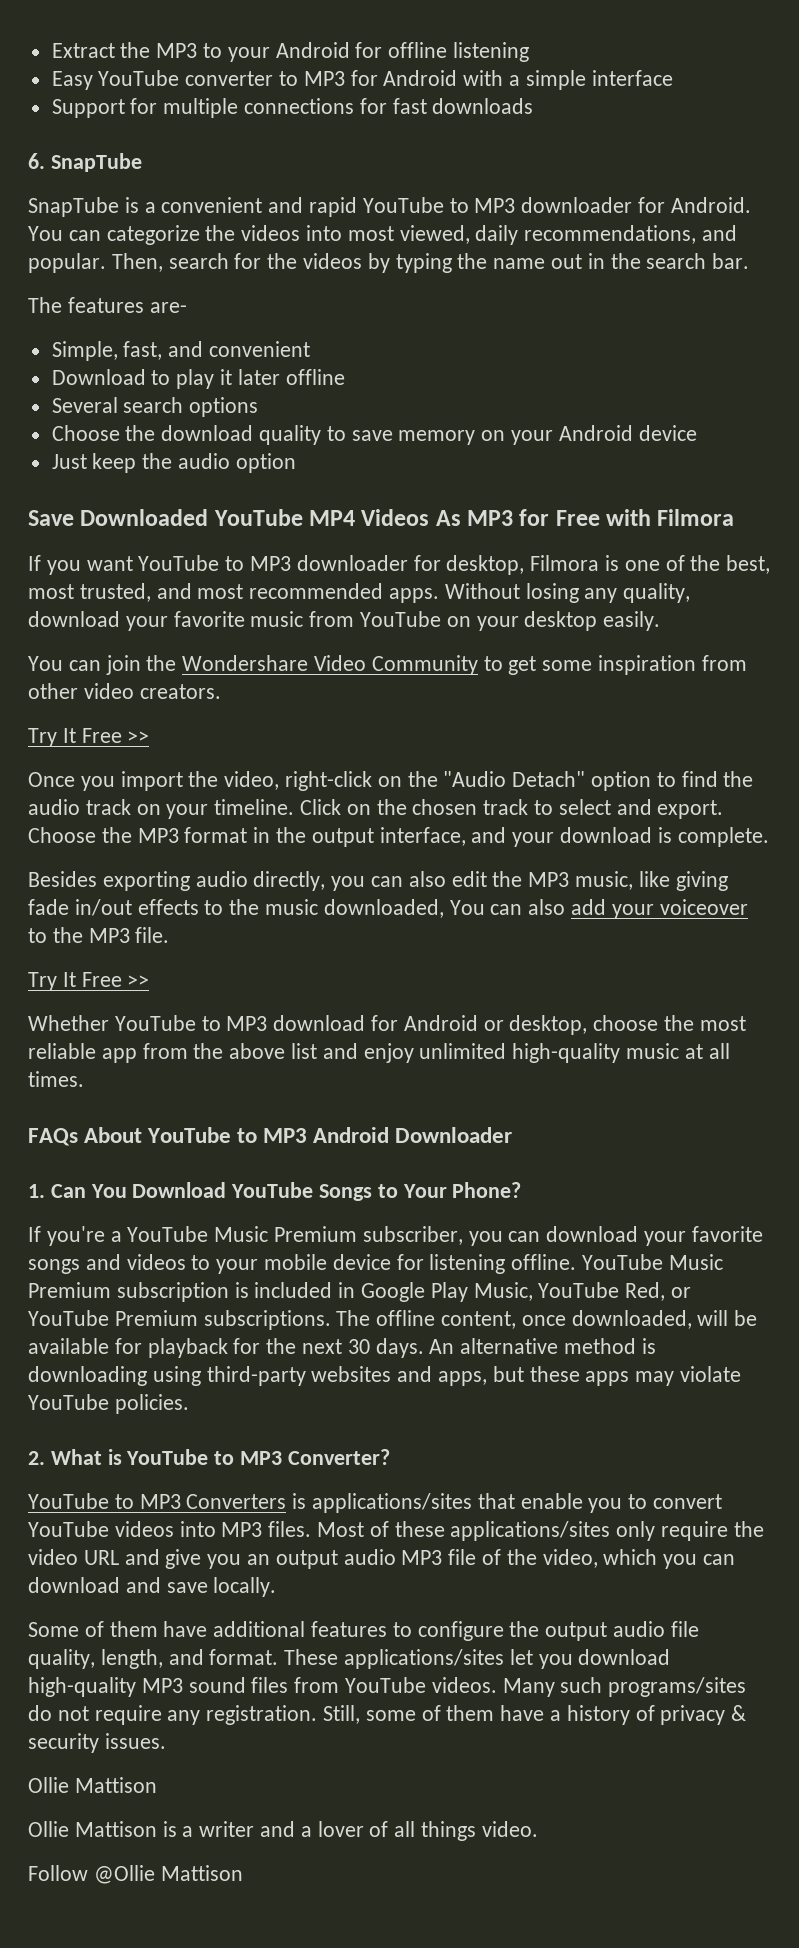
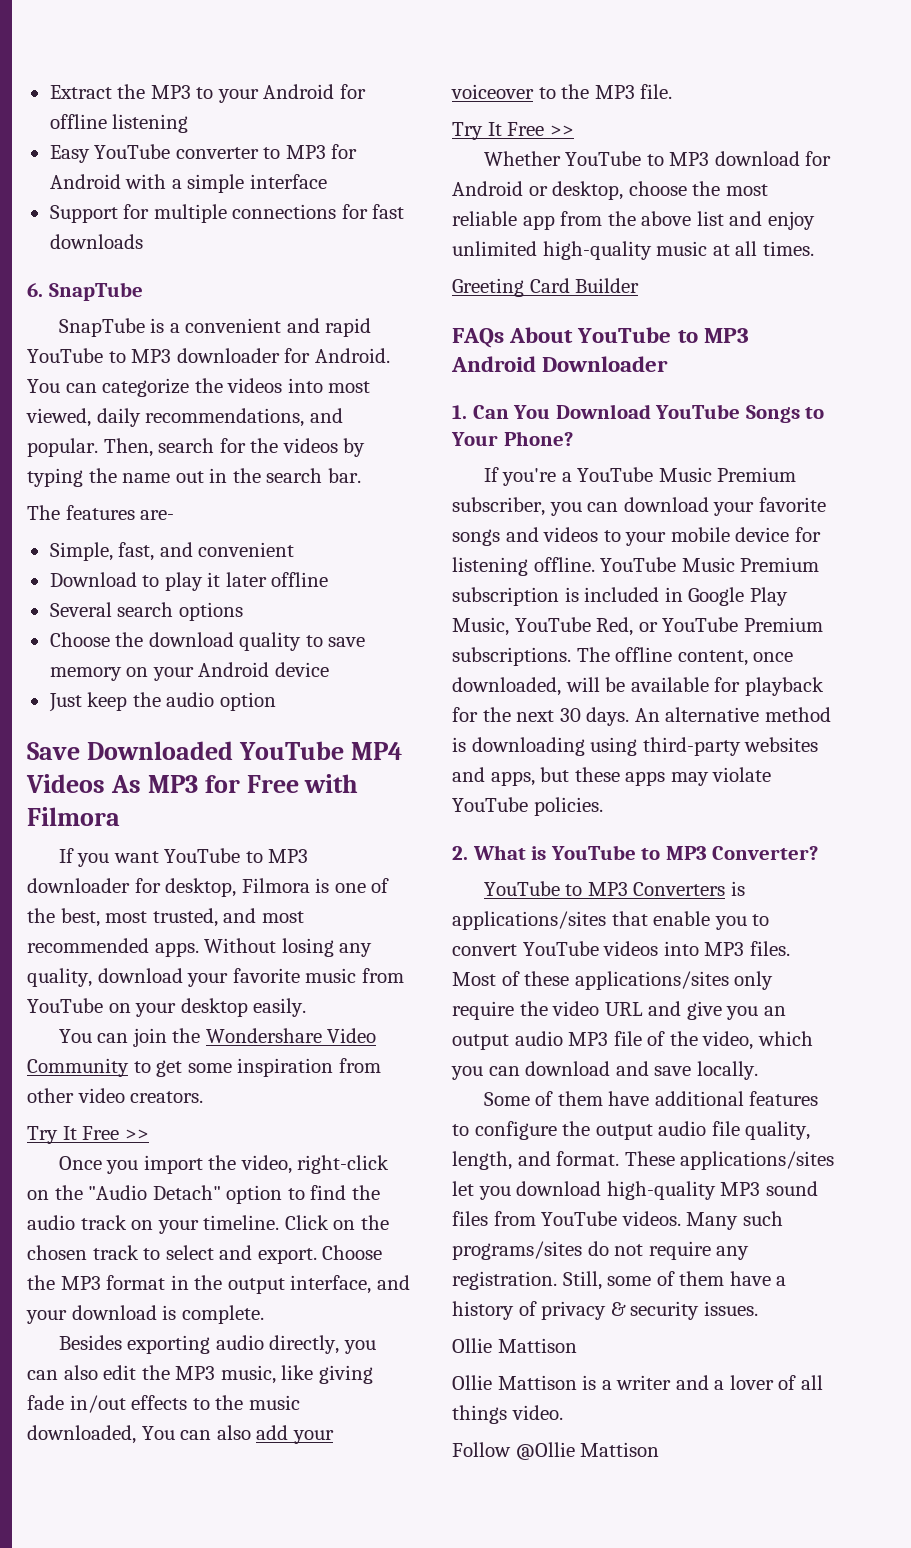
+ Greeting Card Builder

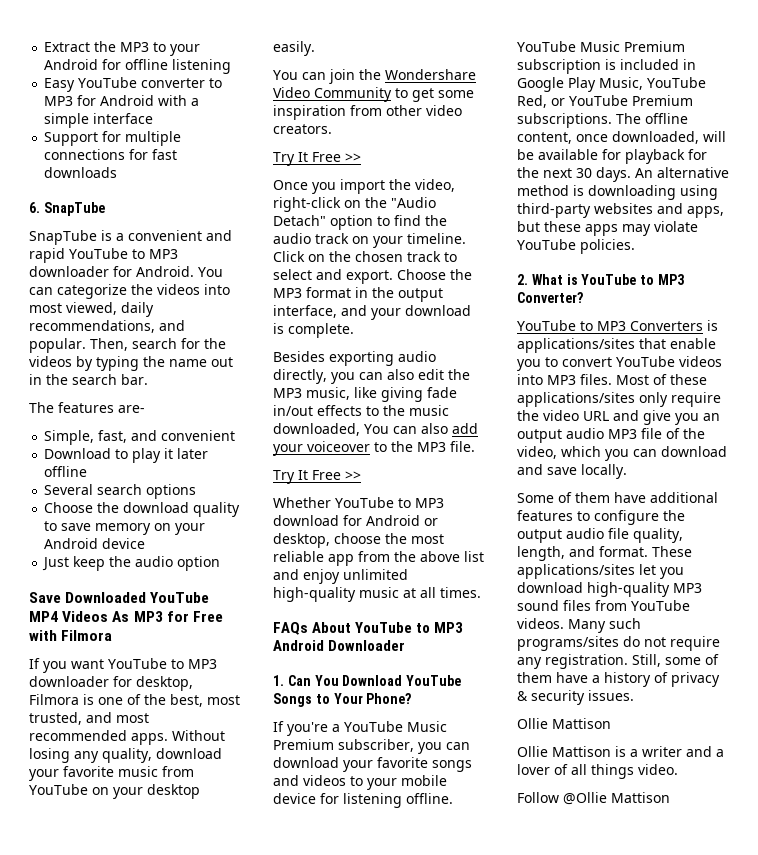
- Greeting Card Builder

